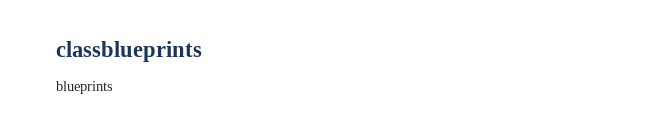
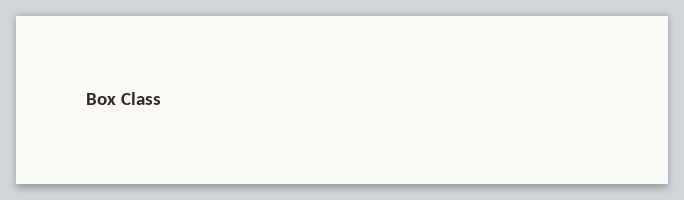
- classblueprints
- blueprints
+ Box Class

